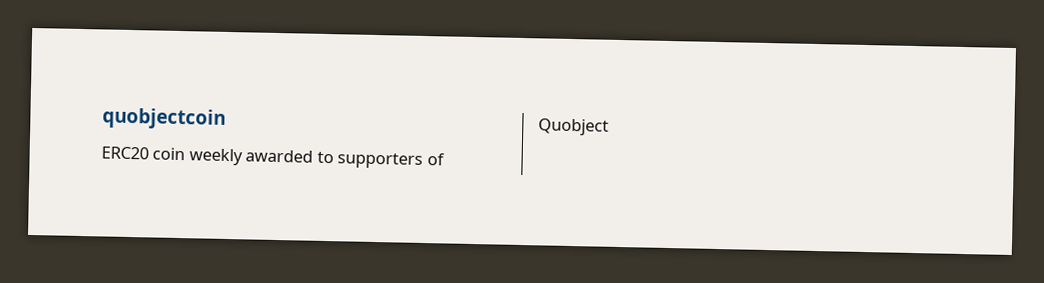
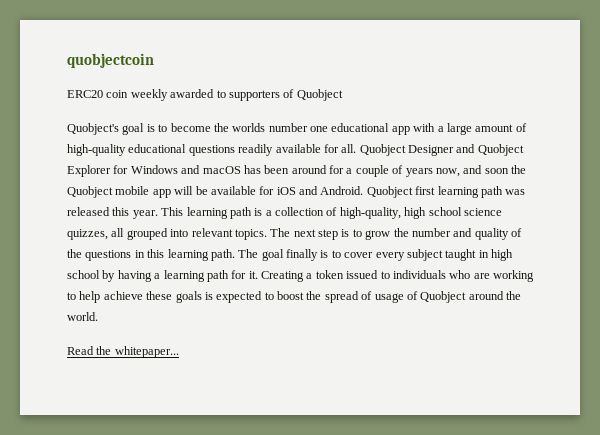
+ Quobject's goal is to become the worlds number one educational app with a large amount of high-quality educational questions readily available for all. Quobject Designer and Quobject Explorer for Windows and macOS has been around for a couple of years now, and soon the Quobject mobile app will be available for iOS and Android. Quobject first learning path was released this year. This learning path is a collection of high-quality, high school science quizzes, all grouped into relevant topics. The next step is to grow the number and quality of the questions in this learning path. The goal finally is to cover every subject taught in high school by having a learning path for it. Creating a token issued to individuals who are working to help achieve these goals is expected to boost the spread of usage of Quobject around the world.
+ Read the whitepaper...

